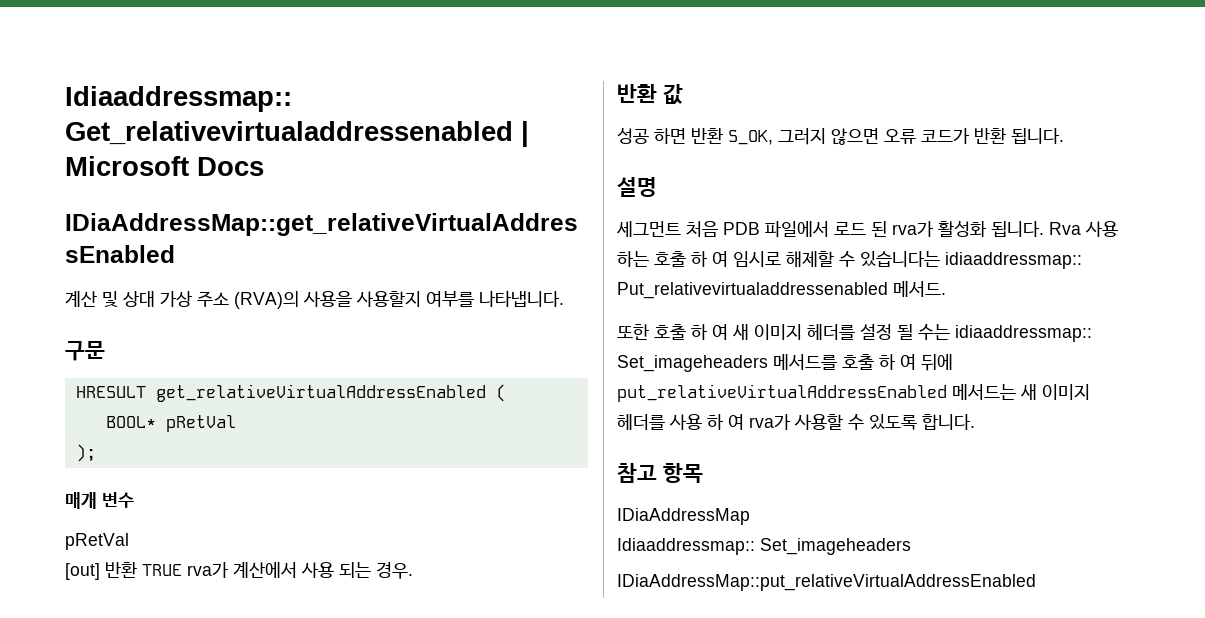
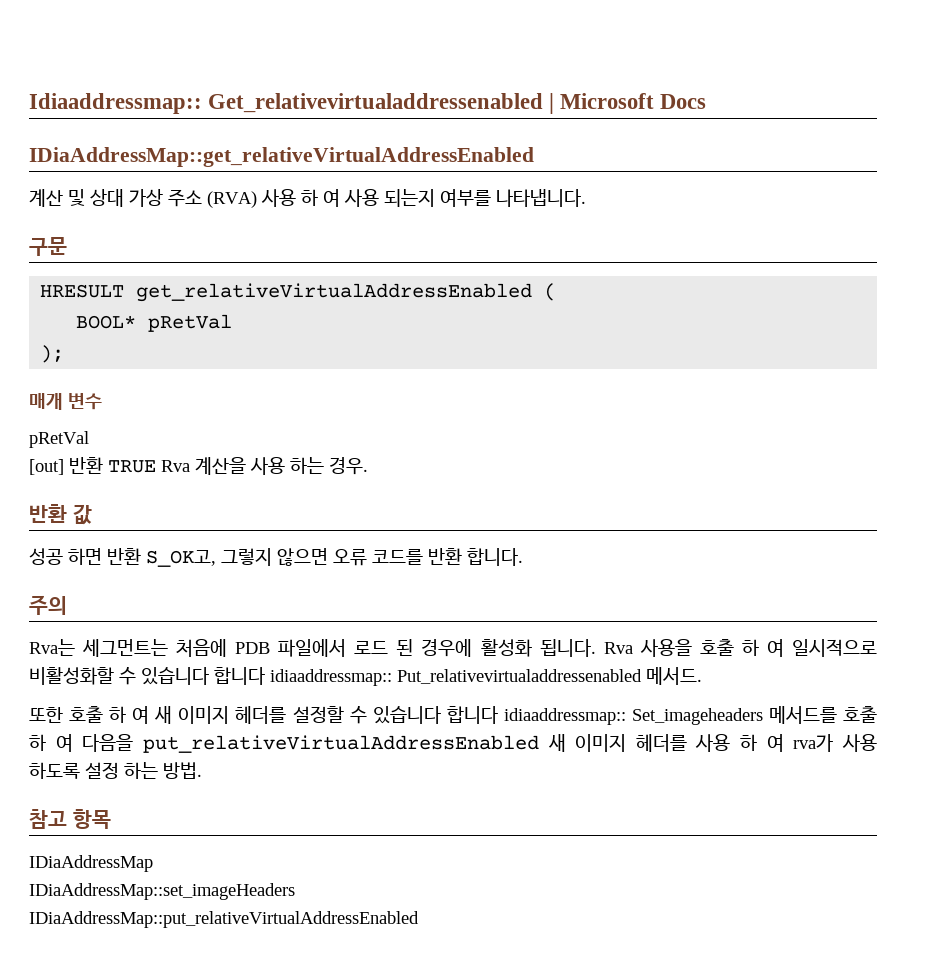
- 계산 및 상대 가상 주소 (RVA)의 사용을 사용할지 여부를 나타냅니다.
+ 계산 및 상대 가상 주소 (RVA) 사용 하 여 사용 되는지 여부를 나타냅니다.
- [out] 반환 TRUE rva가 계산에서 사용 되는 경우.
+ [out] 반환 TRUE Rva 계산을 사용 하는 경우.
- 성공 하면 반환 S_OK, 그러지 않으면 오류 코드가 반환 됩니다.
- 설명
- 세그먼트 처음 PDB 파일에서 로드 된 rva가 활성화 됩니다.
+ 성공 하면 반환 S_OK고, 그렇지 않으면 오류 코드를 반환 합니다.
+ 주의
+ Rva는 세그먼트는 처음에 PDB 파일에서 로드 된 경우에 활성화 됩니다.
- Rva 사용 하는 호출 하 여 임시로 해제할 수 있습니다는 idiaaddressmap:: Put_relativevirtualaddressenabled 메서드.
+ Rva 사용을 호출 하 여 일시적으로 비활성화할 수 있습니다 합니다 idiaaddressmap:: Put_relativevirtualaddressenabled 메서드.
- 또한 호출 하 여 새 이미지 헤더를 설정 될 수는 idiaaddressmap:: Set_imageheaders 메서드를 호출 하 여 뒤에 put_relativeVirtualAddressEnabled 메서드는 새 이미지 헤더를 사용 하 여 rva가 사용할 수 있도록 합니다.
+ 또한 호출 하 여 새 이미지 헤더를 설정할 수 있습니다 합니다 idiaaddressmap:: Set_imageheaders 메서드를 호출 하 여 다음을 put_relativeVirtualAddressEnabled 새 이미지 헤더를 사용 하 여 rva가 사용 하도록 설정 하는 방법.
- Idiaaddressmap:: Set_imageheaders
+ IDiaAddressMap::set_imageHeaders

